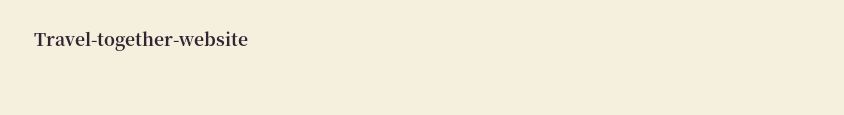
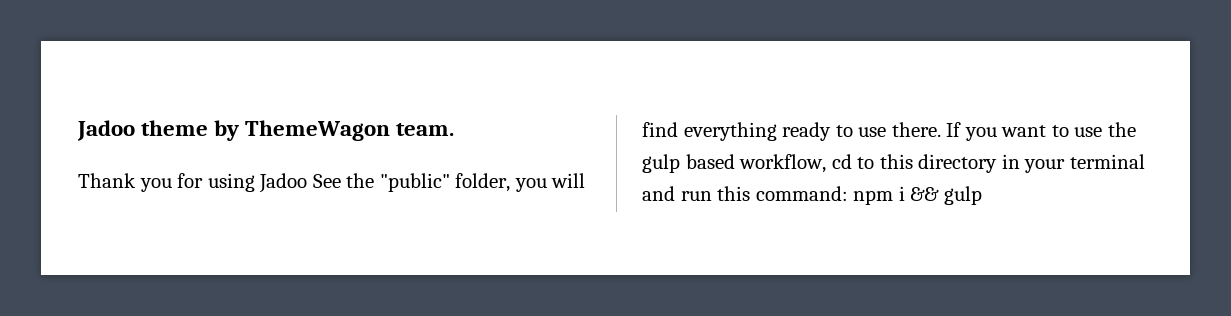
- Travel-together-website
+ Jadoo theme by ThemeWagon team.
+ Thank you for using Jadoo See the "public" folder, you will find everything ready to use there. If you want to use the gulp based workflow, cd to this directory in your terminal and run this command: npm i && gulp

